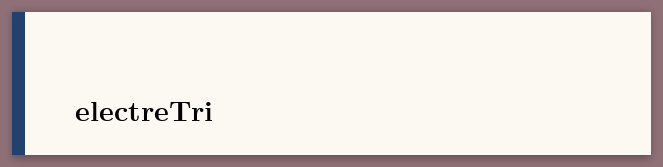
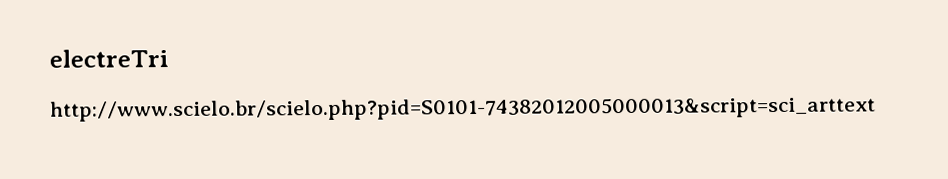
+ http://www.scielo.br/scielo.php?pid=S0101-74382012005000013&script=sci_arttext

